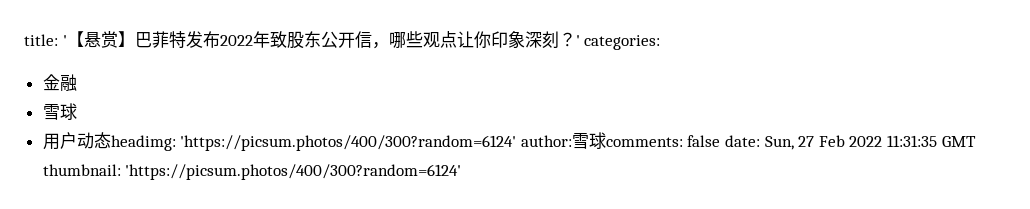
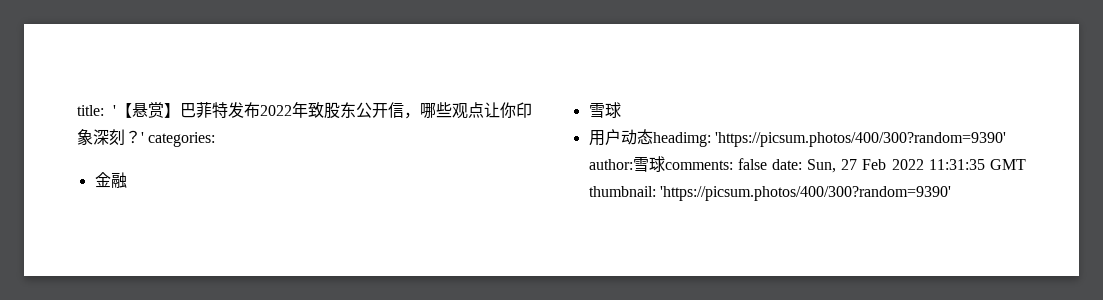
- 用户动态headimg: 'https://picsum.photos/400/300?random=6124' author:雪球comments: false date: Sun, 27 Feb 2022 11:31:35 GMT thumbnail: 'https://picsum.photos/400/300?random=6124'
+ 用户动态headimg: 'https://picsum.photos/400/300?random=9390' author:雪球comments: false date: Sun, 27 Feb 2022 11:31:35 GMT thumbnail: 'https://picsum.photos/400/300?random=9390'

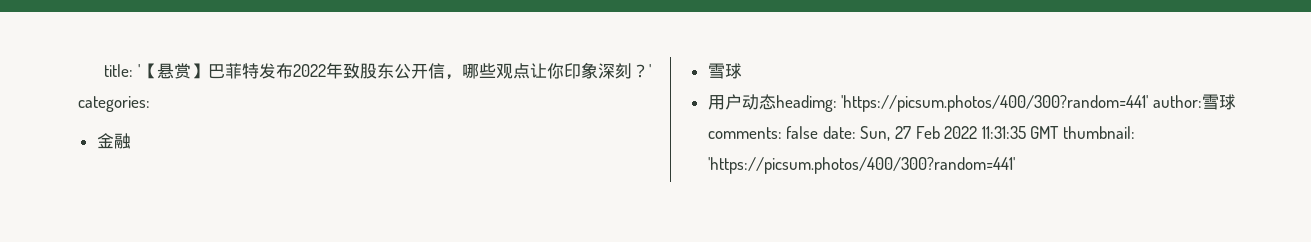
- 用户动态headimg: 'https://picsum.photos/400/300?random=9390' author:雪球comments: false date: Sun, 27 Feb 2022 11:31:35 GMT thumbnail: 'https://picsum.photos/400/300?random=9390'
+ 用户动态headimg: 'https://picsum.photos/400/300?random=441' author:雪球comments: false date: Sun, 27 Feb 2022 11:31:35 GMT thumbnail: 'https://picsum.photos/400/300?random=441'

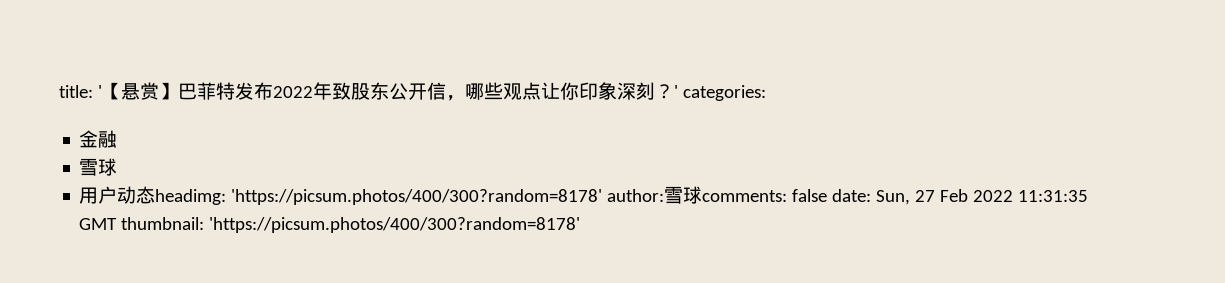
- 用户动态headimg: 'https://picsum.photos/400/300?random=441' author:雪球comments: false date: Sun, 27 Feb 2022 11:31:35 GMT thumbnail: 'https://picsum.photos/400/300?random=441'
+ 用户动态headimg: 'https://picsum.photos/400/300?random=8178' author:雪球comments: false date: Sun, 27 Feb 2022 11:31:35 GMT thumbnail: 'https://picsum.photos/400/300?random=8178'

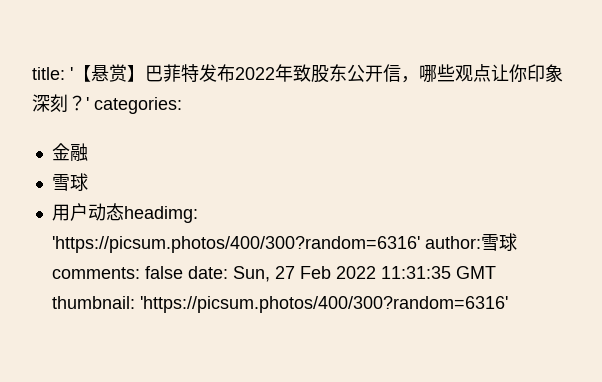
- 用户动态headimg: 'https://picsum.photos/400/300?random=8178' author:雪球comments: false date: Sun, 27 Feb 2022 11:31:35 GMT thumbnail: 'https://picsum.photos/400/300?random=8178'
+ 用户动态headimg: 'https://picsum.photos/400/300?random=6316' author:雪球comments: false date: Sun, 27 Feb 2022 11:31:35 GMT thumbnail: 'https://picsum.photos/400/300?random=6316'

